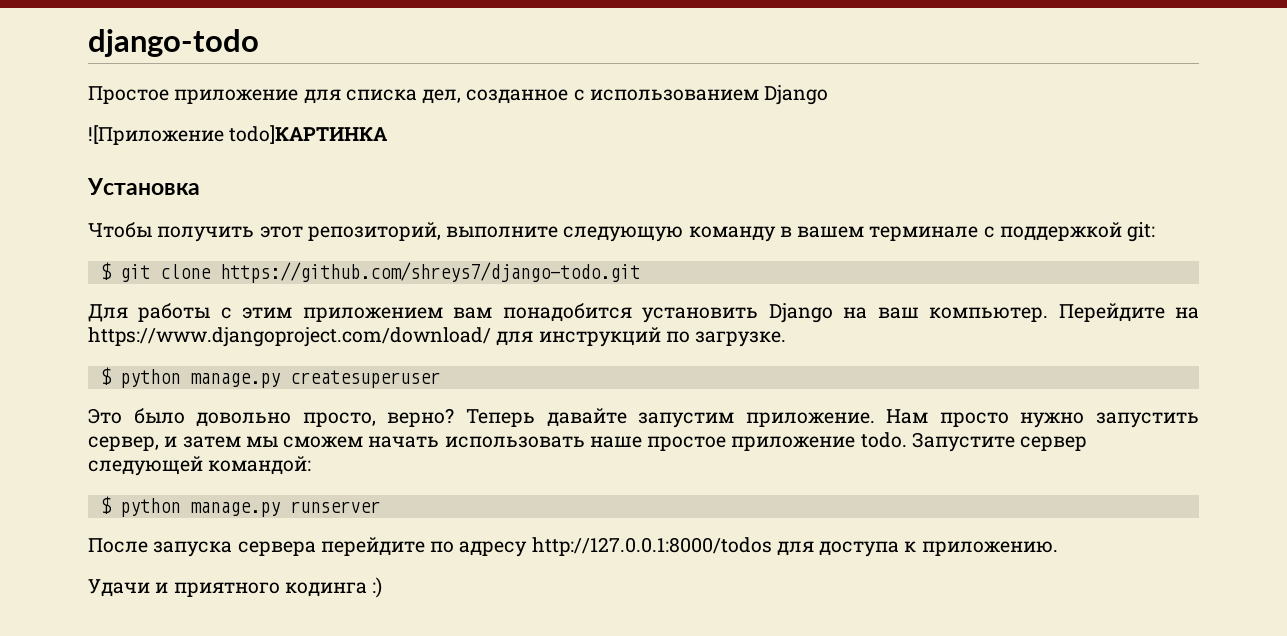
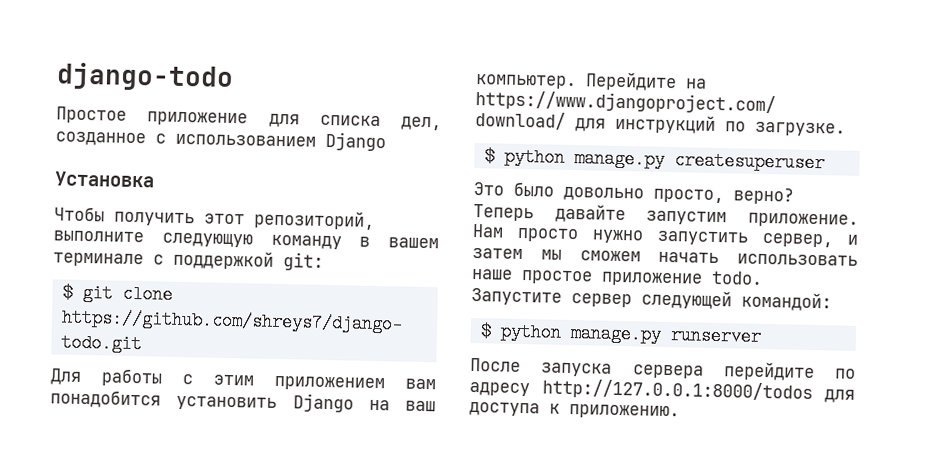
- ![Приложение todo]КАРТИНКА
- Удачи и приятного кодинга :)

